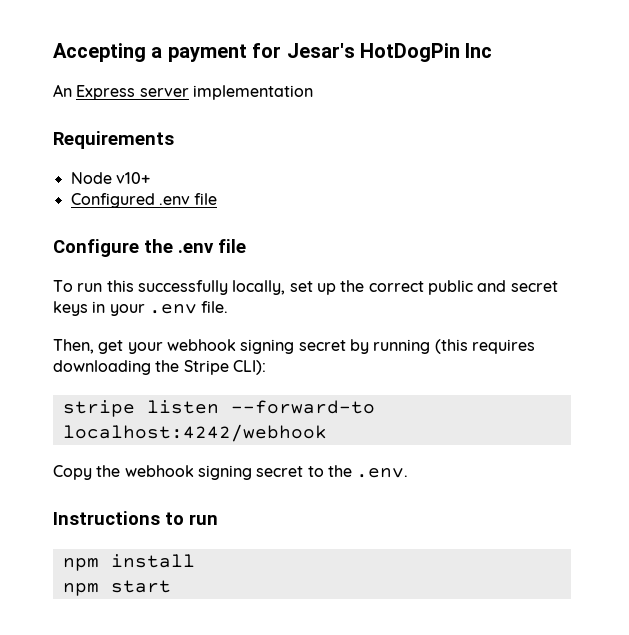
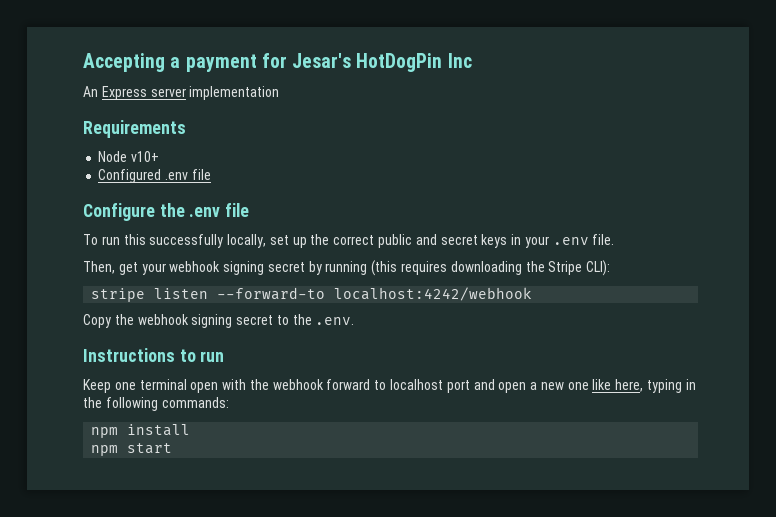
+ Keep one terminal open with the webhook forward to localhost port and open a new one like here, typing in the following commands:

